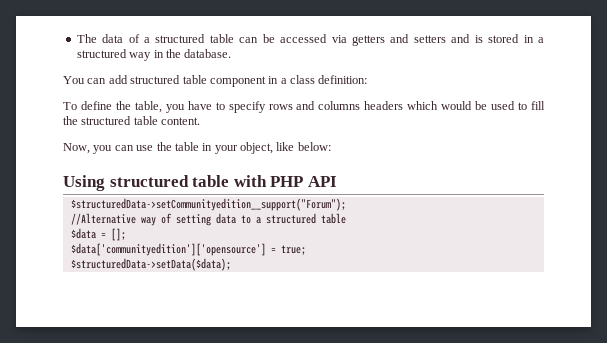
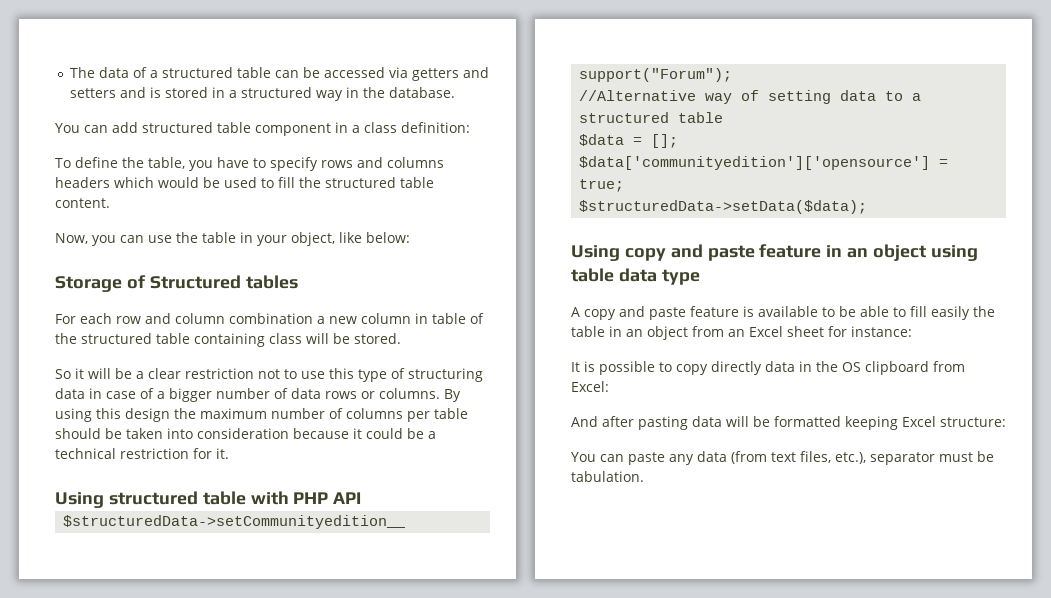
+ Storage of Structured tables
+ For each row and column combination a new column in table of the structured table containing class will be stored.
+ So it will be a clear restriction not to use this type of structuring data in case of a bigger number of data rows or columns. By using this design the maximum number of columns per table should be taken into consideration because it could be a technical restriction for it.
+ Using copy and paste feature in an object using table data type
+ A copy and paste feature is available to be able to fill easily the table in an object from an Excel sheet for instance:
+ It is possible to copy directly data in the OS clipboard from Excel:
+ And after pasting data will be formatted keeping Excel structure:
+ You can paste any data (from text files, etc.), separator must be tabulation.

